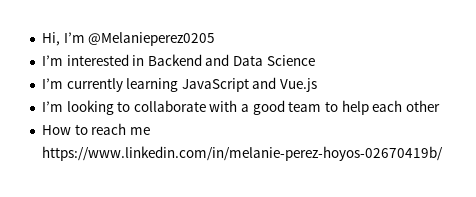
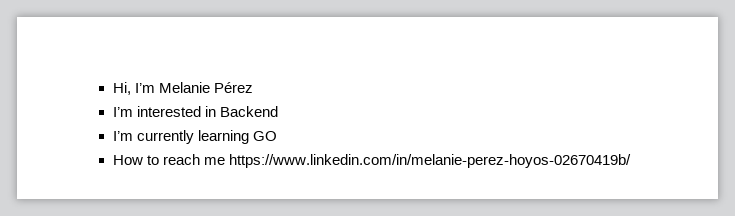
- Hi, I’m @Melanieperez0205
+ Hi, I’m Melanie Pérez
- I’m interested in Backend and Data Science
+ I’m interested in Backend
- I’m currently learning JavaScript and Vue.js
- I’m looking to collaborate with a good team to help each other
+ I’m currently learning GO

